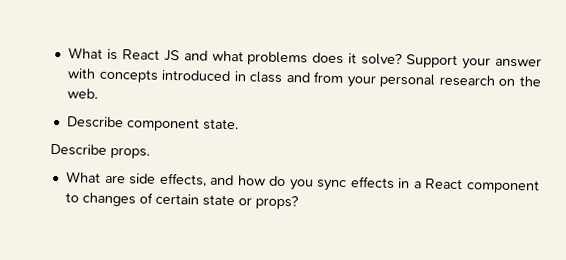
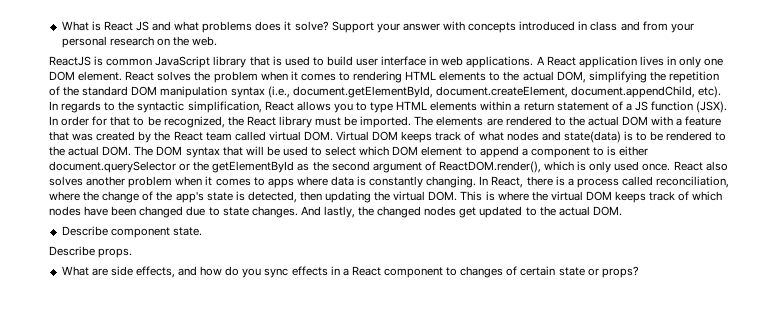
+ ReactJS is common JavaScript library that is used to build user interface in web applications. A React application lives in only one DOM element. React solves the problem when it comes to rendering HTML elements to the actual DOM, simplifying the repetition of the standard DOM manipulation syntax (i.e., document.getElementById, document.createElement, document.appendChild, etc). In regards to the syntactic simplification, React allows you to type HTML elements within a return statement of a JS function (JSX). In order for that to be recognized, the React library must be imported. The elements are rendered to the actual DOM with a feature that was created by the React team called virtual DOM. Virtual DOM keeps track of what nodes and state(data) is to be rendered to the actual DOM. The DOM syntax that will be used to select which DOM element to append a component to is either document.querySelector or the getElementById as the second argument of ReactDOM.render(), which is only used once. React also solves another problem when it comes to apps where data is constantly changing. In React, there is a process called reconciliation, where the change of the app's state is detected, then updating the virtual DOM. This is where the virtual DOM keeps track of which nodes have been changed due to state changes. And lastly, the changed nodes get updated to the actual DOM.

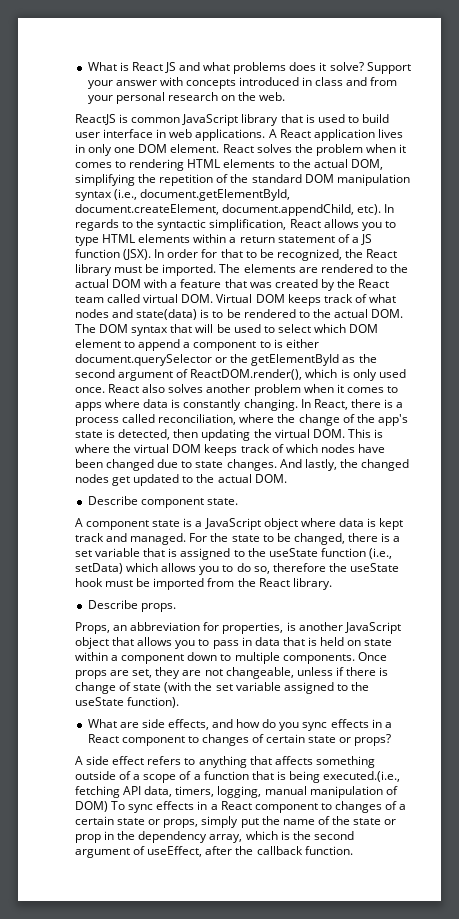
+ A component state is a JavaScript object where data is kept track and managed. For the state to be changed, there is a set variable that is assigned to the useState function (i.e., setData) which allows you to do so, therefore the useState hook must be imported from the React library.
  Describe props.
+ Props, an abbreviation for properties, is another JavaScript object that allows you to pass in data that is held on state within a component down to multiple components. Once props are set, they are not changeable, unless if there is change of state (with the set variable assigned to the useState function).
+ A side effect refers to anything that affects something outside of a scope of a function that is being executed.(i.e., fetching API data, timers, logging, manual manipulation of DOM) To sync effects in a React component to changes of a certain state or props, simply put the name of the state or prop in the dependency array, which is the second argument of useEffect, after the callback function.

